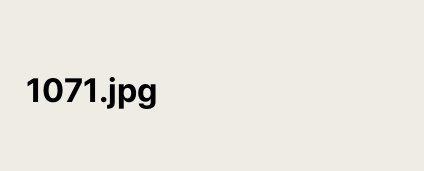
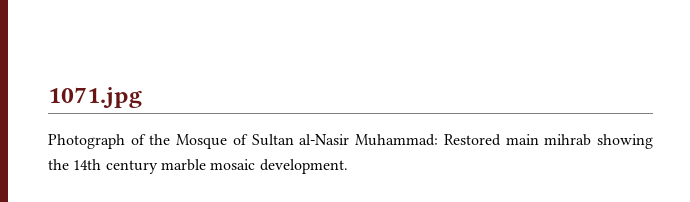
+ Photograph of the Mosque of Sultan al-Nasir Muhammad: Restored main mihrab showing the 14th century marble mosaic development.

